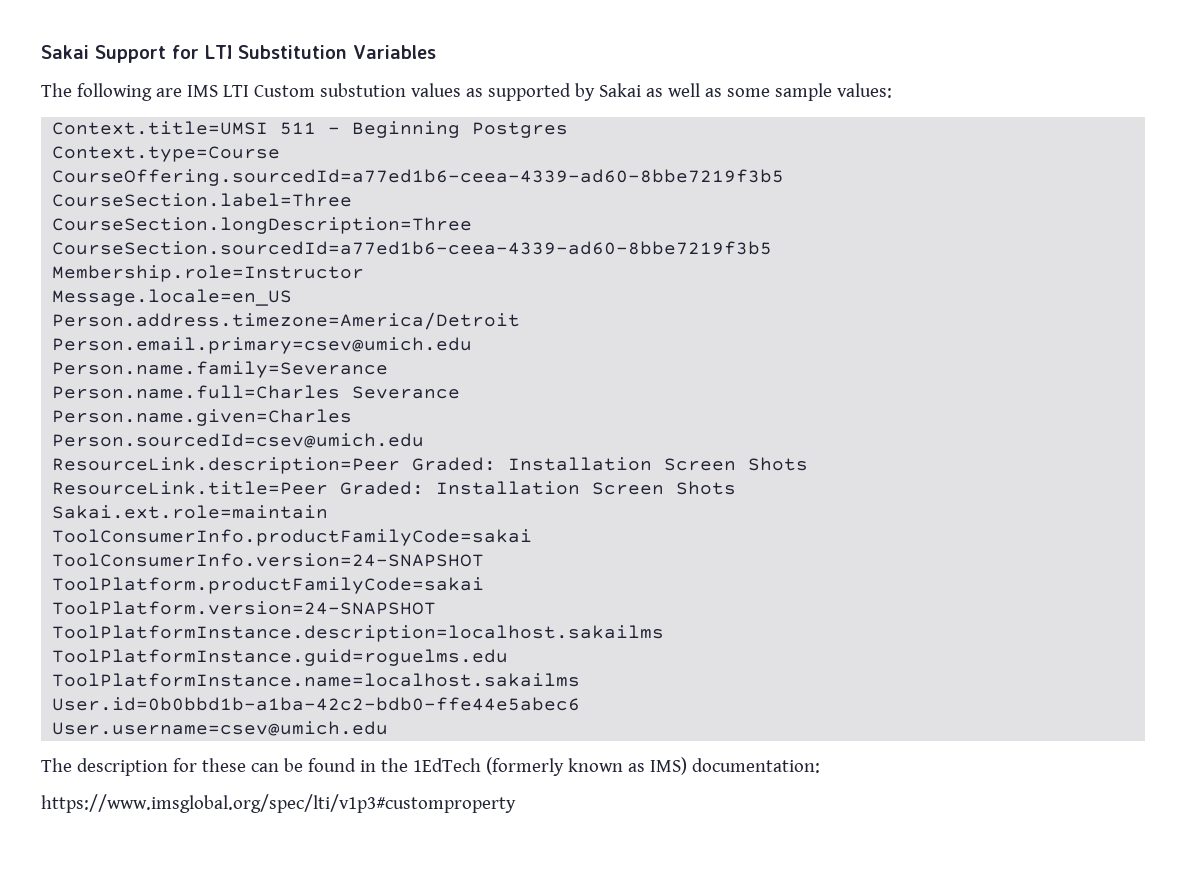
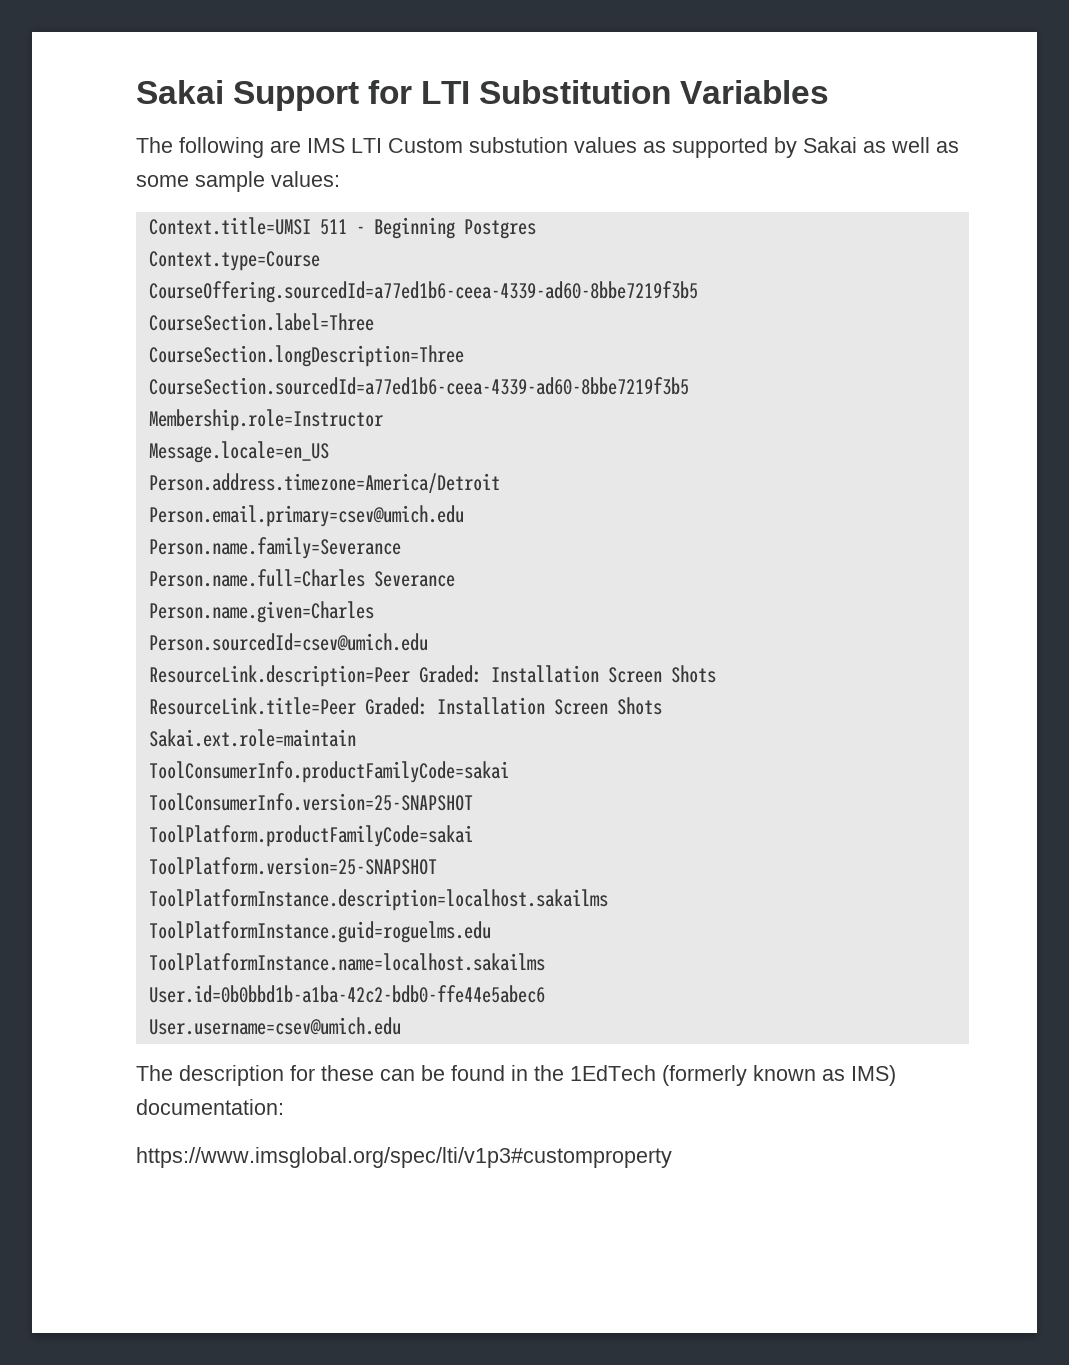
- ToolConsumerInfo.version=24-SNAPSHOT
+ ToolConsumerInfo.version=25-SNAPSHOT
- ToolPlatform.version=24-SNAPSHOT
+ ToolPlatform.version=25-SNAPSHOT

